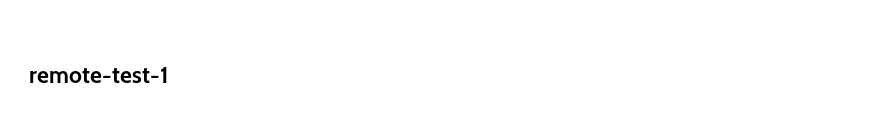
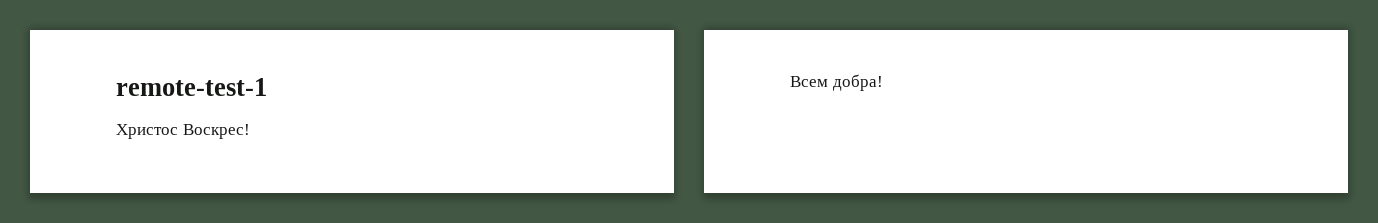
+ Христос Воскрес!
+ Всем добра!

